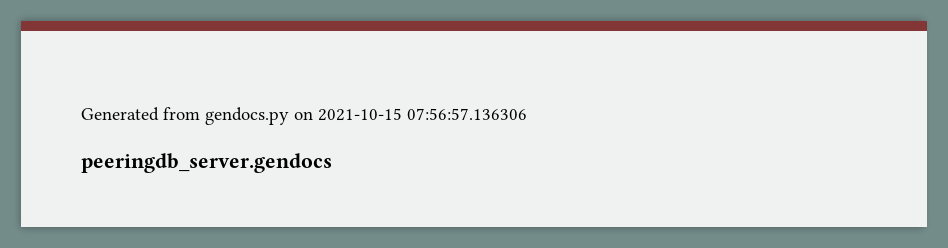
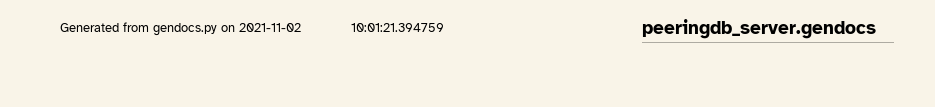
- Generated from gendocs.py on 2021-10-15 07:56:57.136306
+ Generated from gendocs.py on 2021-11-02 10:01:21.394759

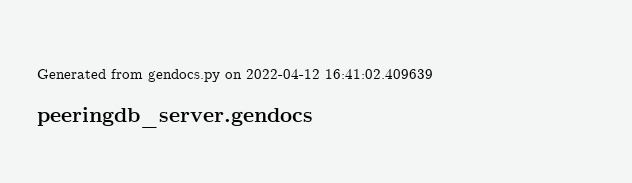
- Generated from gendocs.py on 2021-11-02 10:01:21.394759
+ Generated from gendocs.py on 2022-04-12 16:41:02.409639

